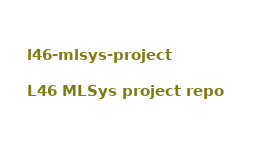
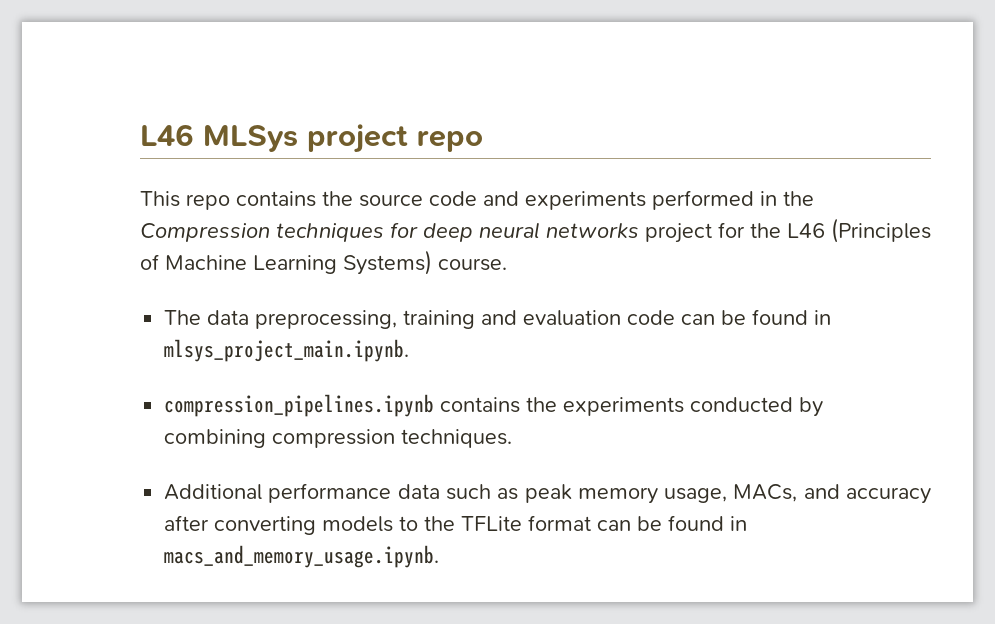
- l46-mlsys-project
+ This repo contains the source code and experiments performed in the Compression techniques for deep neural networks project for the L46 (Principles of Machine Learning Systems) course.
+ The data preprocessing, training and evaluation code can be found in mlsys_project_main.ipynb.
+ compression_pipelines.ipynb contains the experiments conducted by combining compression techniques.
+ Additional performance data such as peak memory usage, MACs, and accuracy after converting models to the TFLite format can be found in macs_and_memory_usage.ipynb.

